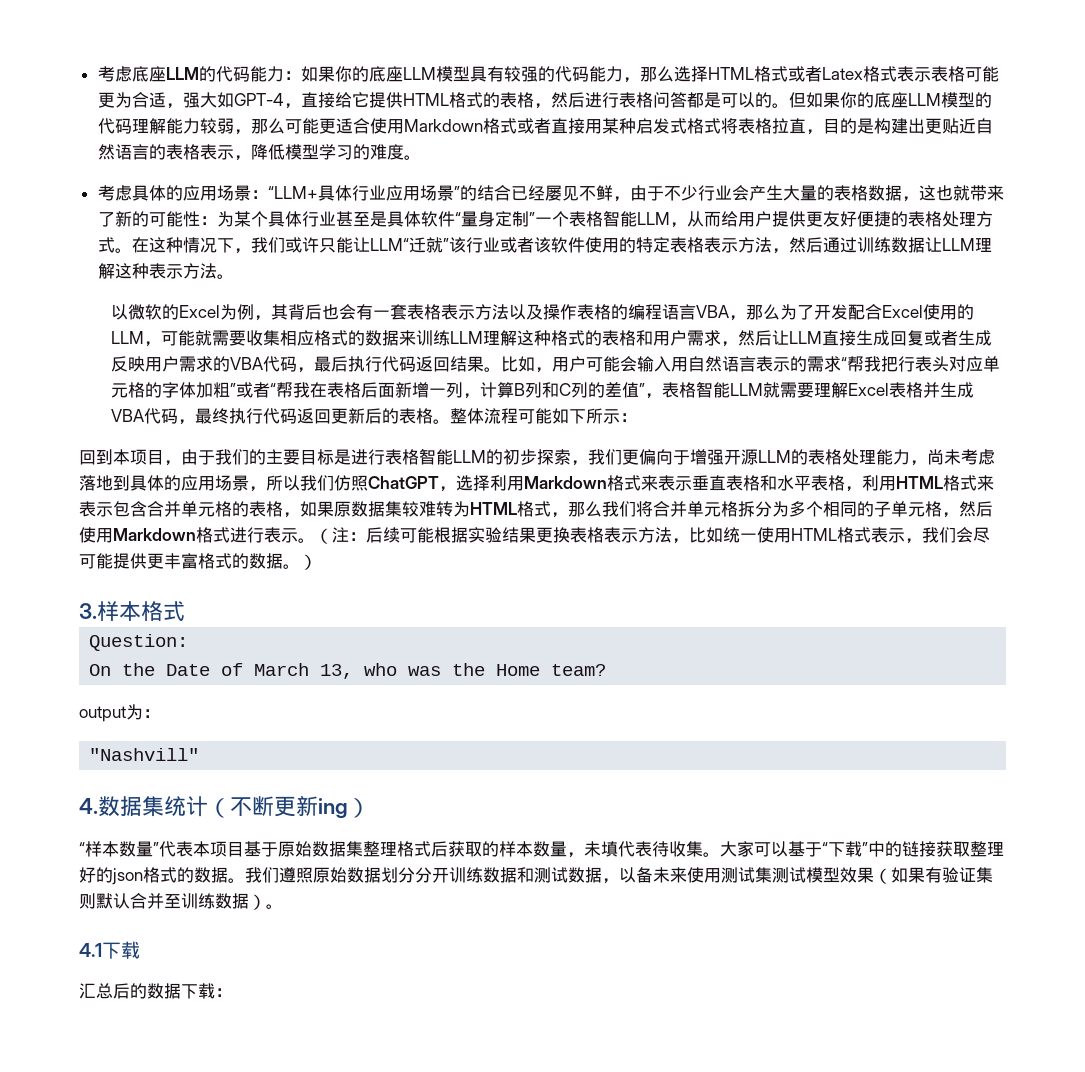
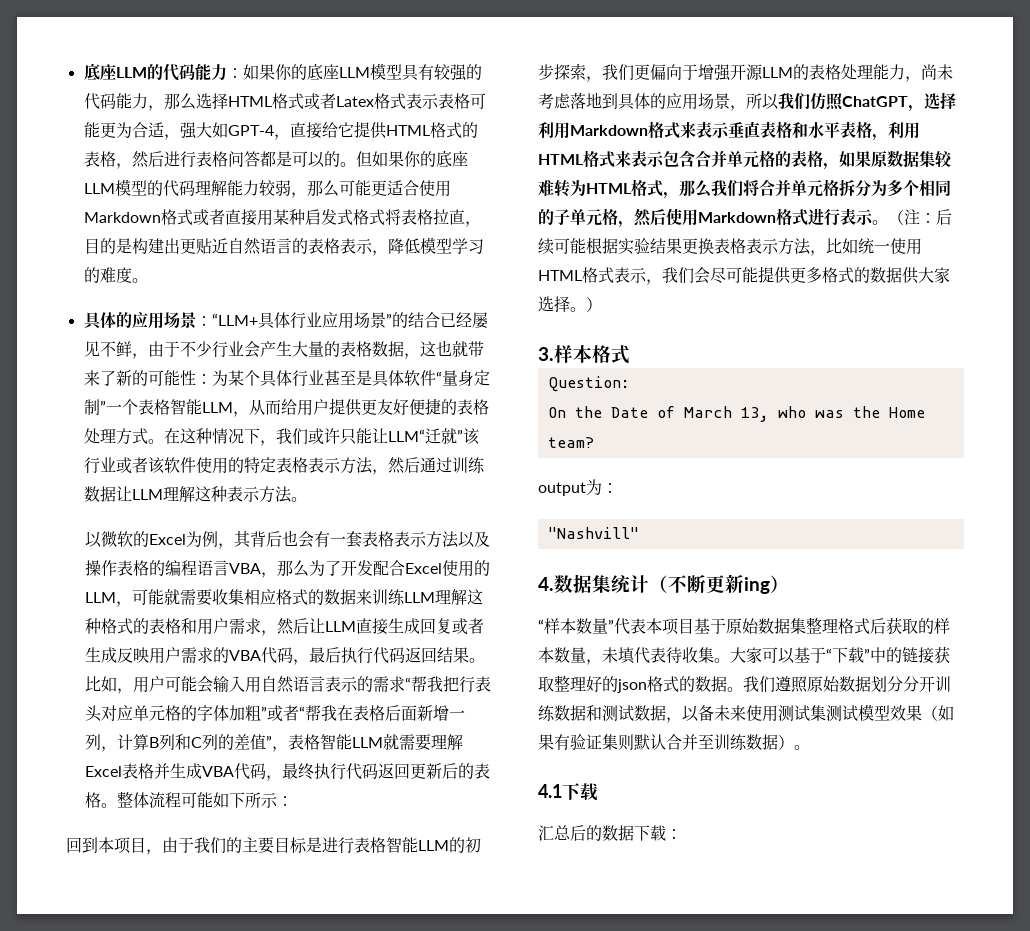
- 考虑底座LLM的代码能力：如果你的底座LLM模型具有较强的代码能力，那么选择HTML格式或者Latex格式表示表格可能更为合适，强大如GPT-4，直接给它提供HTML格式的表格，然后进行表格问答都是可以的。
+ 底座LLM的代码能力：如果你的底座LLM模型具有较强的代码能力，那么选择HTML格式或者Latex格式表示表格可能更为合适，强大如GPT-4，直接给它提供HTML格式的表格，然后进行表格问答都是可以的。
- 考虑具体的应用场景：“LLM+具体行业应用场景”的结合已经屡见不鲜，由于不少行业会产生大量的表格数据，这也就带来了新的可能性：为某个具体行业甚至是具体软件“量身定制”一个表格智能LLM，从而给用户提供更友好便捷的表格处理方式。
+ 具体的应用场景：“LLM+具体行业应用场景”的结合已经屡见不鲜，由于不少行业会产生大量的表格数据，这也就带来了新的可能性：为某个具体行业甚至是具体软件“量身定制”一个表格智能LLM，从而给用户提供更友好便捷的表格处理方式。
- （注：后续可能根据实验结果更换表格表示方法，比如统一使用HTML格式表示，我们会尽可能提供更丰富格式的数据。）
+ （注：后续可能根据实验结果更换表格表示方法，比如统一使用HTML格式表示，我们会尽可能提供更多格式的数据供大家选择。）

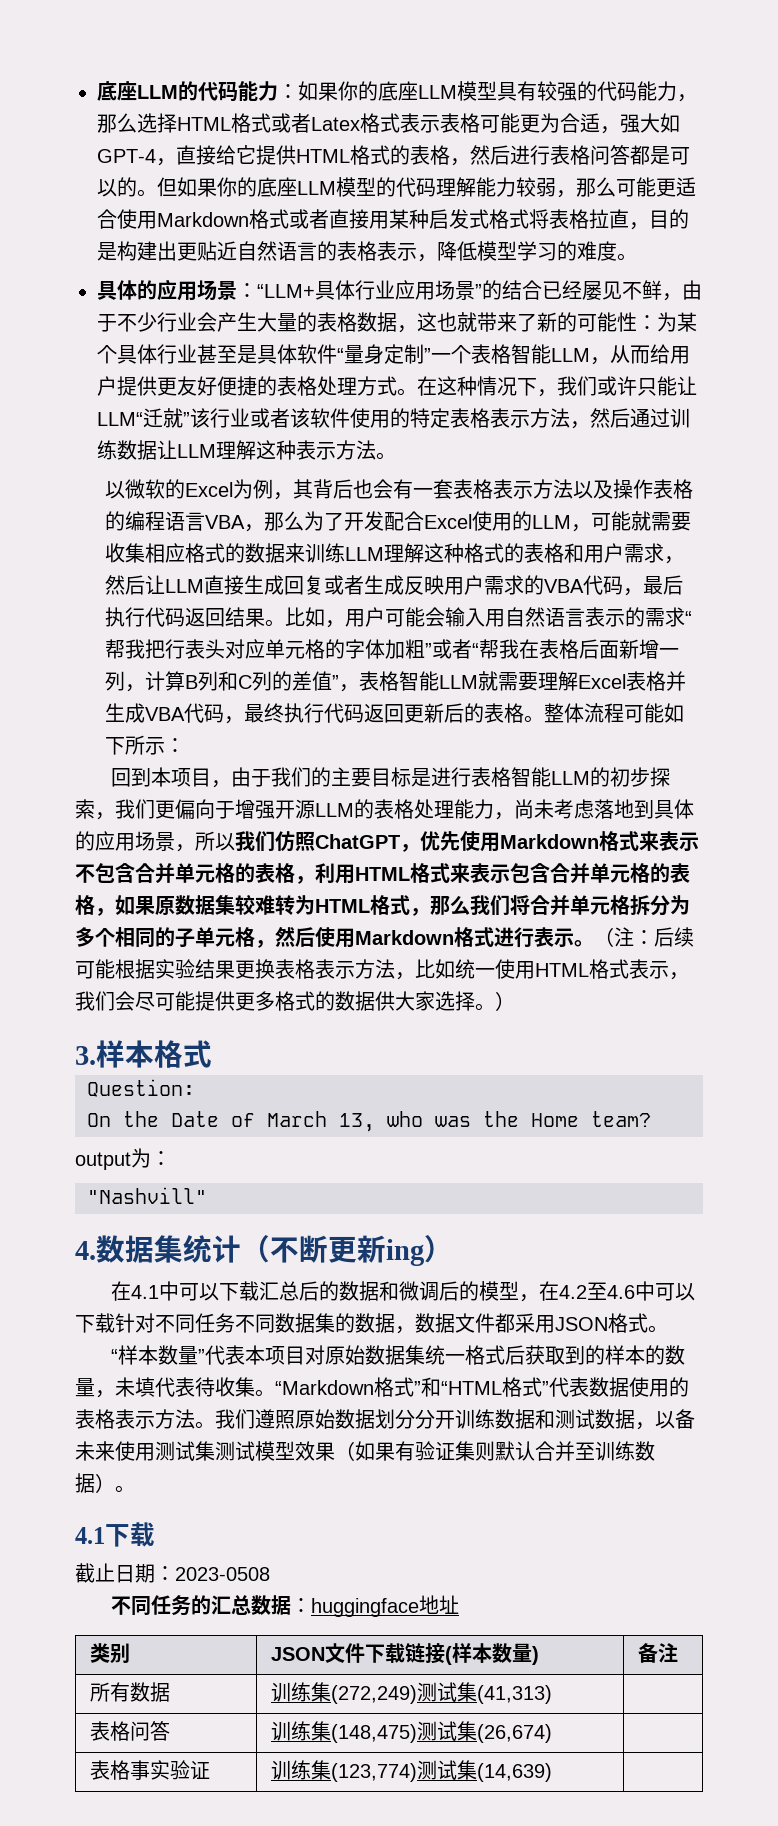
- 回到本项目，由于我们的主要目标是进行表格智能LLM的初步探索，我们更偏向于增强开源LLM的表格处理能力，尚未考虑落地到具体的应用场景，所以我们仿照ChatGPT，选择利用Markdown格式来表示垂直表格和水平表格，利用HTML格式来表示包含合并单元格的表格，如果原数据集较难转为HTML格式，那么我们将合并单元格拆分为多个相同的子单元格，然后使用Markdown格式进行表示。
+ 回到本项目，由于我们的主要目标是进行表格智能LLM的初步探索，我们更偏向于增强开源LLM的表格处理能力，尚未考虑落地到具体的应用场景，所以我们仿照ChatGPT，优先使用Markdown格式来表示不包含合并单元格的表格，利用HTML格式来表示包含合并单元格的表格，如果原数据集较难转为HTML格式，那么我们将合并单元格拆分为多个相同的子单元格，然后使用Markdown格式进行表示。
+ 在4.1中可以下载汇总后的数据和微调后的模型，在4.2至4.6中可以下载针对不同任务不同数据集的数据，数据文件都采用JSON格式。
- “样本数量”代表本项目基于原始数据集整理格式后获取的样本数量，未填代表待收集。
+ “样本数量”代表本项目对原始数据集统一格式后获取到的样本的数量，未填代表待收集。
- 大家可以基于“下载”中的链接获取整理好的json格式的数据。
+ “Markdown格式”和“HTML格式”代表数据使用的表格表示方法。
- 汇总后的数据下载：
+ 截止日期：2023-0508
+ 不同任务的汇总数据：huggingface地址
+ 类别 | JSON文件下载链接(样本数量) | 备注
+ 所有数据 | 训练集(272,249)测试集(41,313) |
+ 表格问答 | 训练集(148,475)测试集(26,674) |
+ 表格事实验证 | 训练集(123,774)测试集(14,639) |

